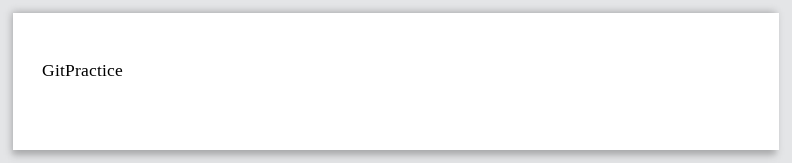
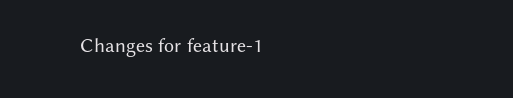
- GitPractice
+ Changes for feature-1

